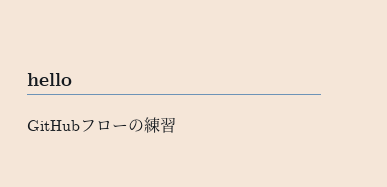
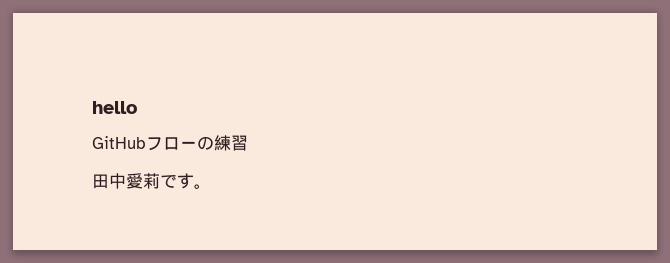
+ 田中愛莉です。

